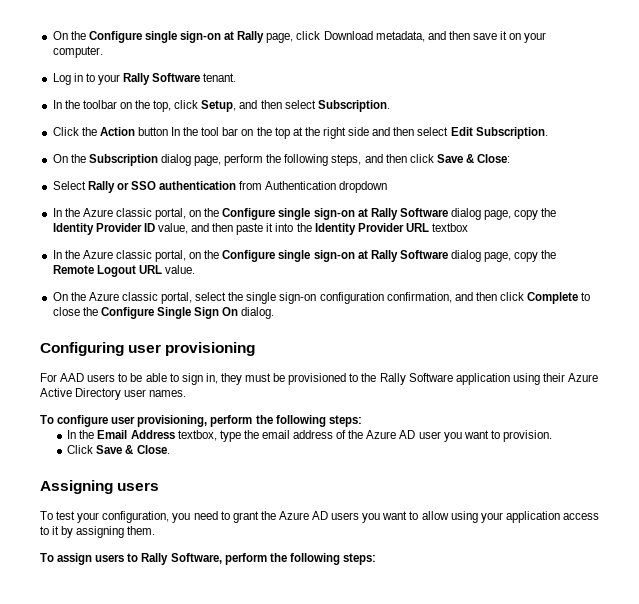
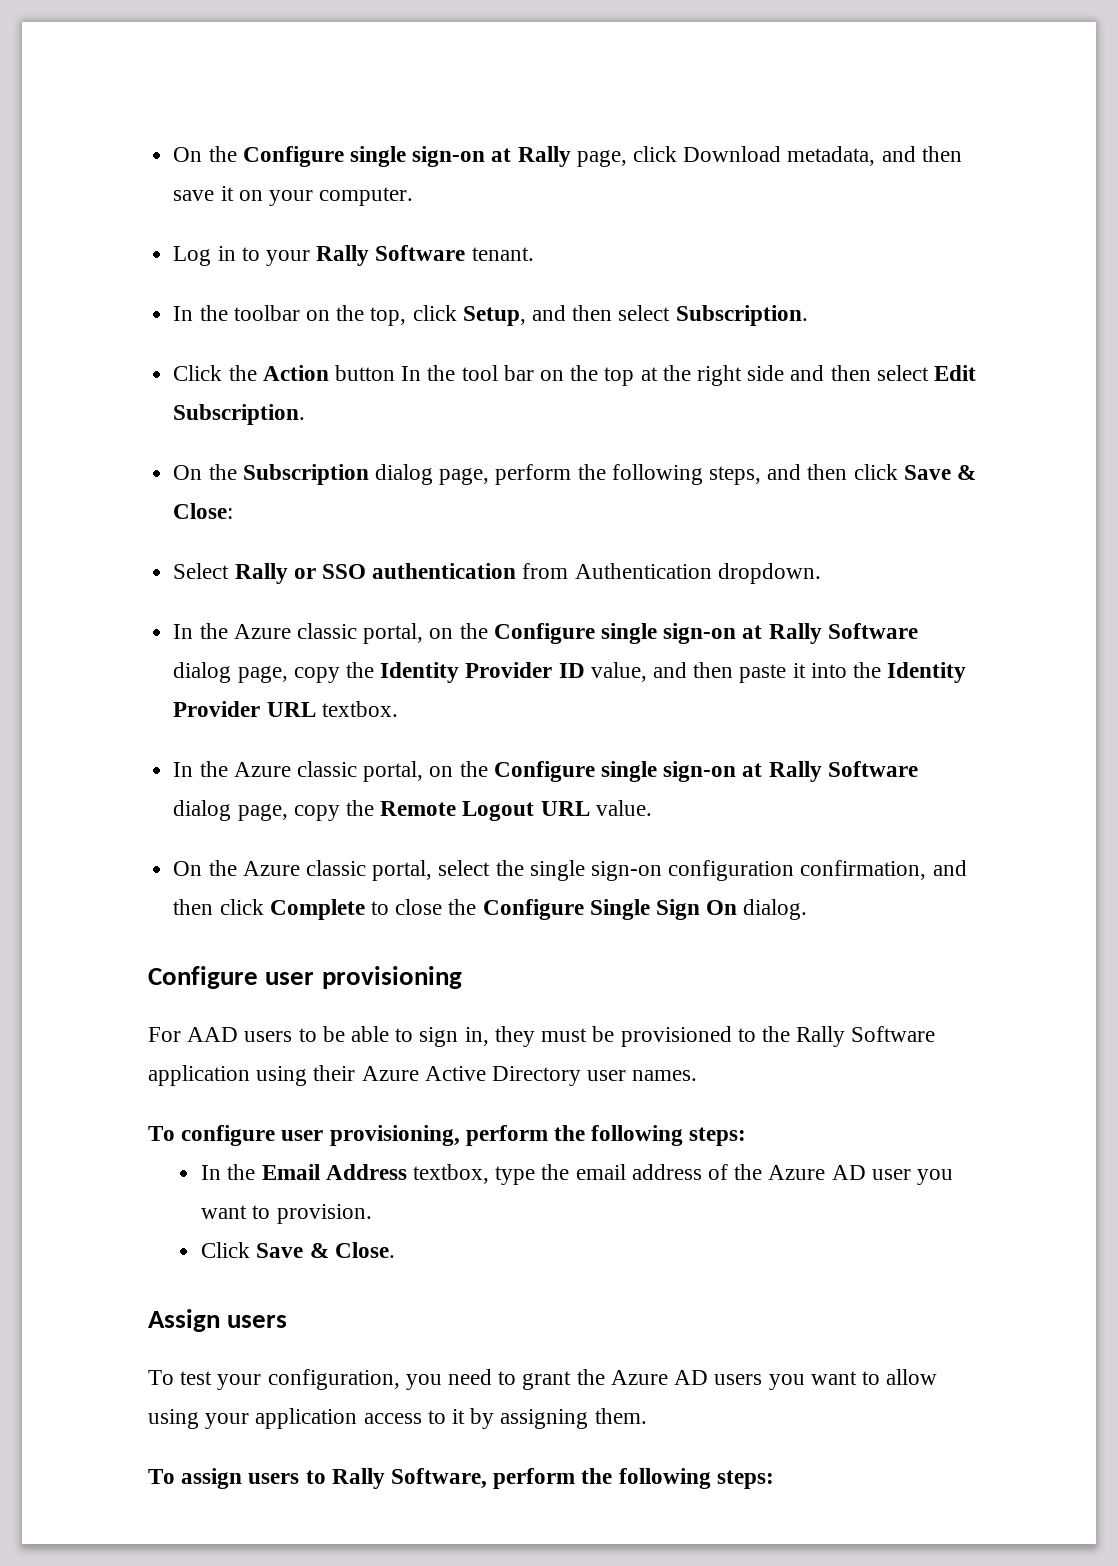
- Select Rally or SSO authentication from Authentication dropdown
+ Select Rally or SSO authentication from Authentication dropdown.
- In the Azure classic portal, on the Configure single sign-on at Rally Software dialog page, copy the Identity Provider ID value, and then paste it into the Identity Provider URL textbox
+ In the Azure classic portal, on the Configure single sign-on at Rally Software dialog page, copy the Identity Provider ID value, and then paste it into the Identity Provider URL textbox.
- Configuring user provisioning
+ Configure user provisioning
- Assigning users
+ Assign users

